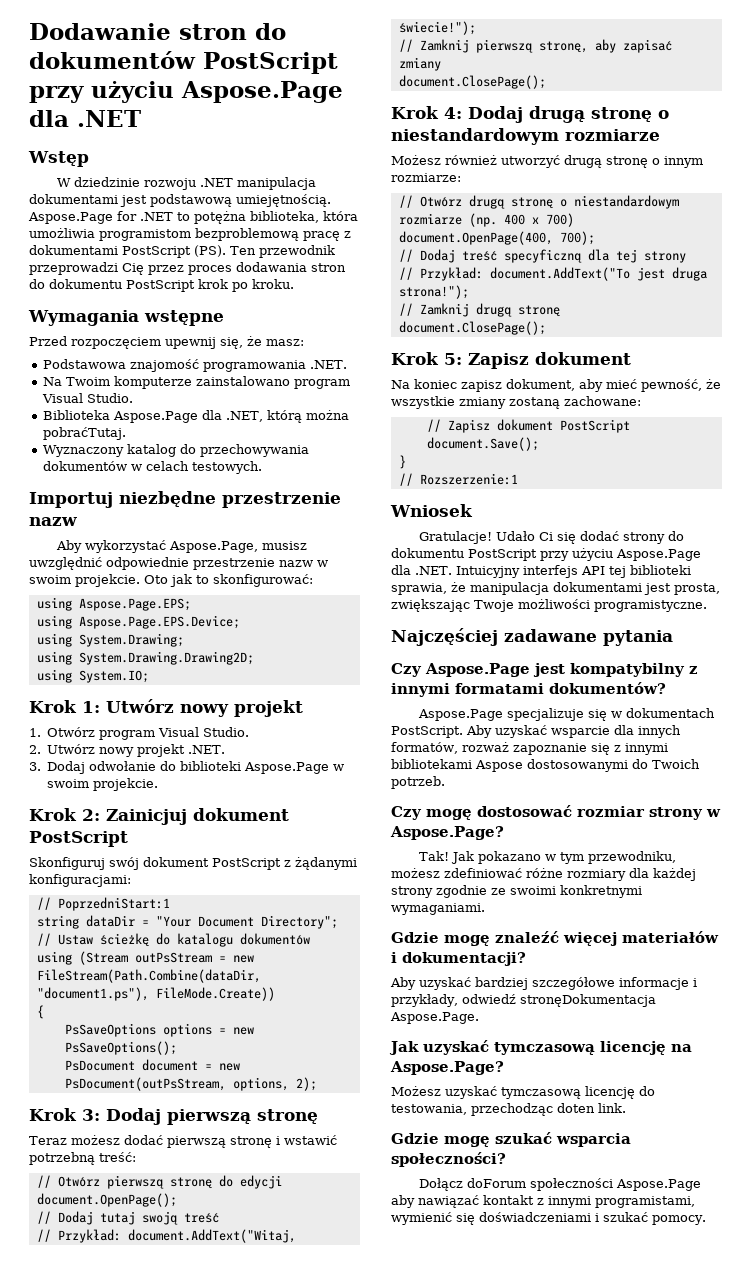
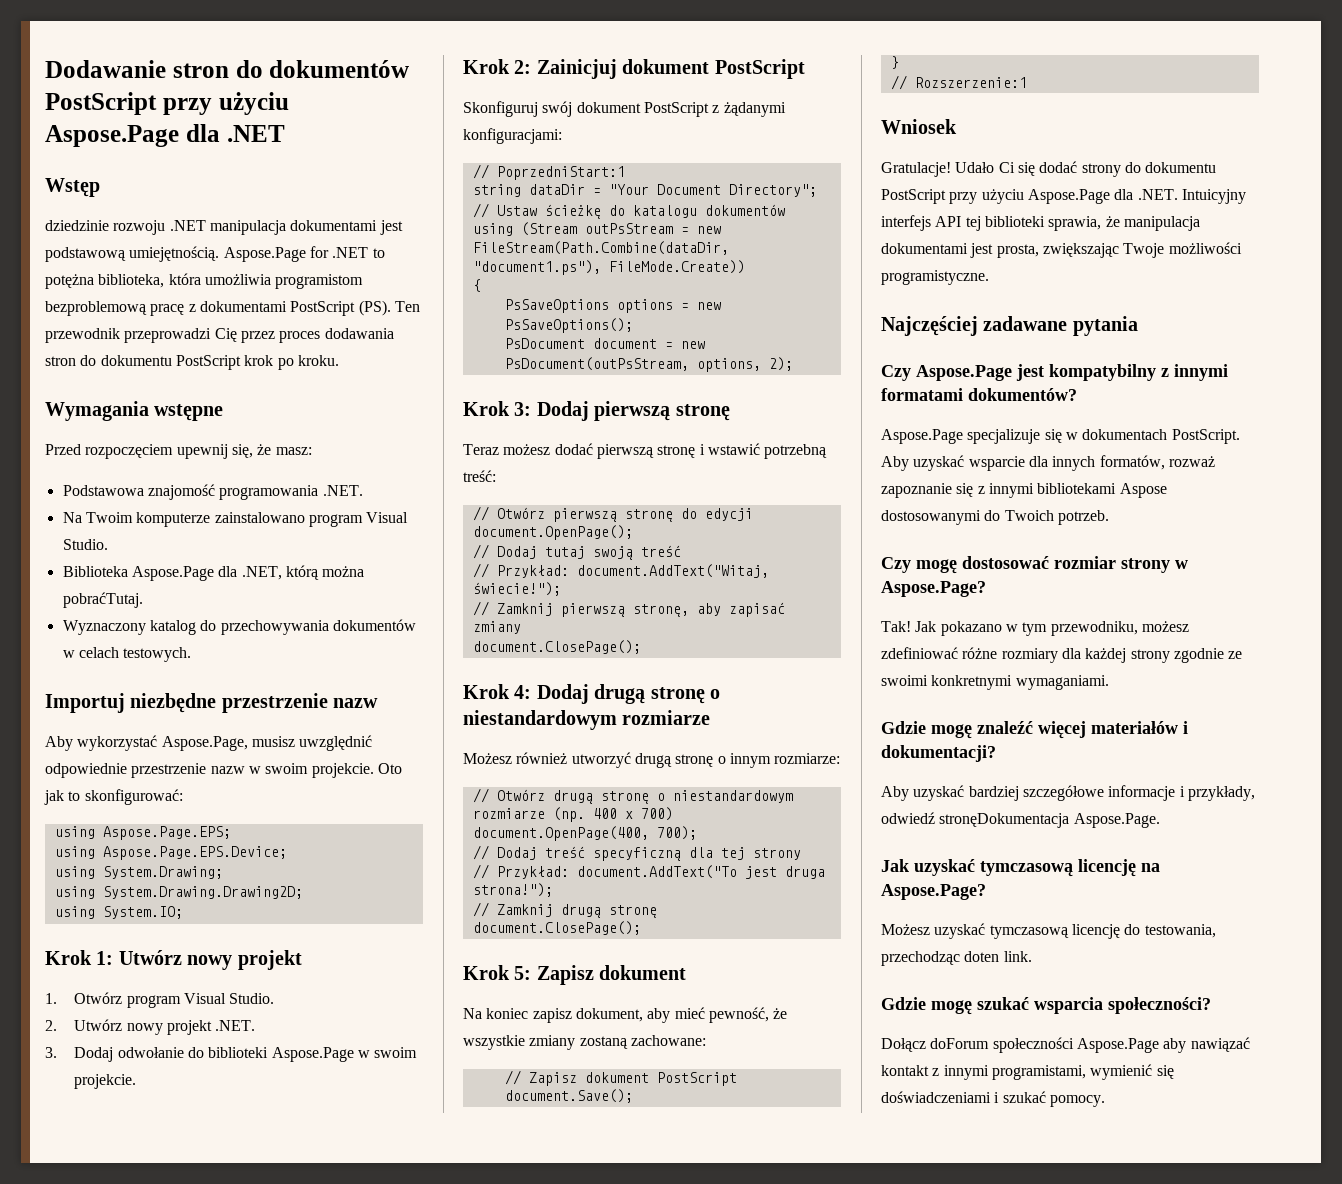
- W dziedzinie rozwoju .NET manipulacja dokumentami jest podstawową umiejętnością.
+ dziedzinie rozwoju .NET manipulacja dokumentami jest podstawową umiejętnością.

